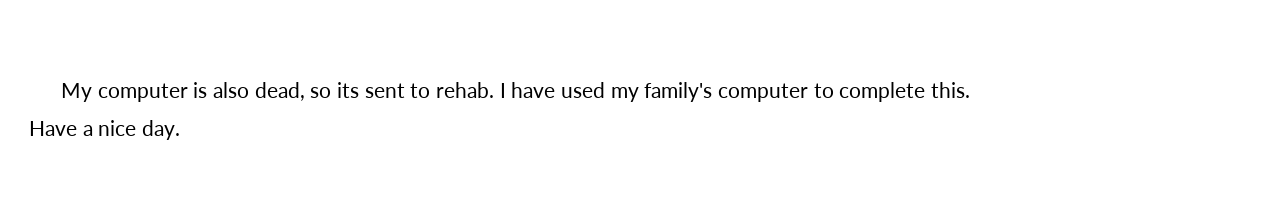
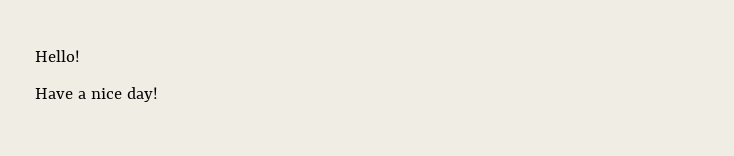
- My computer is also dead, so its sent to rehab. I have used my family's computer to complete this.
+ Hello!
- Have a nice day.
+ Have a nice day!

